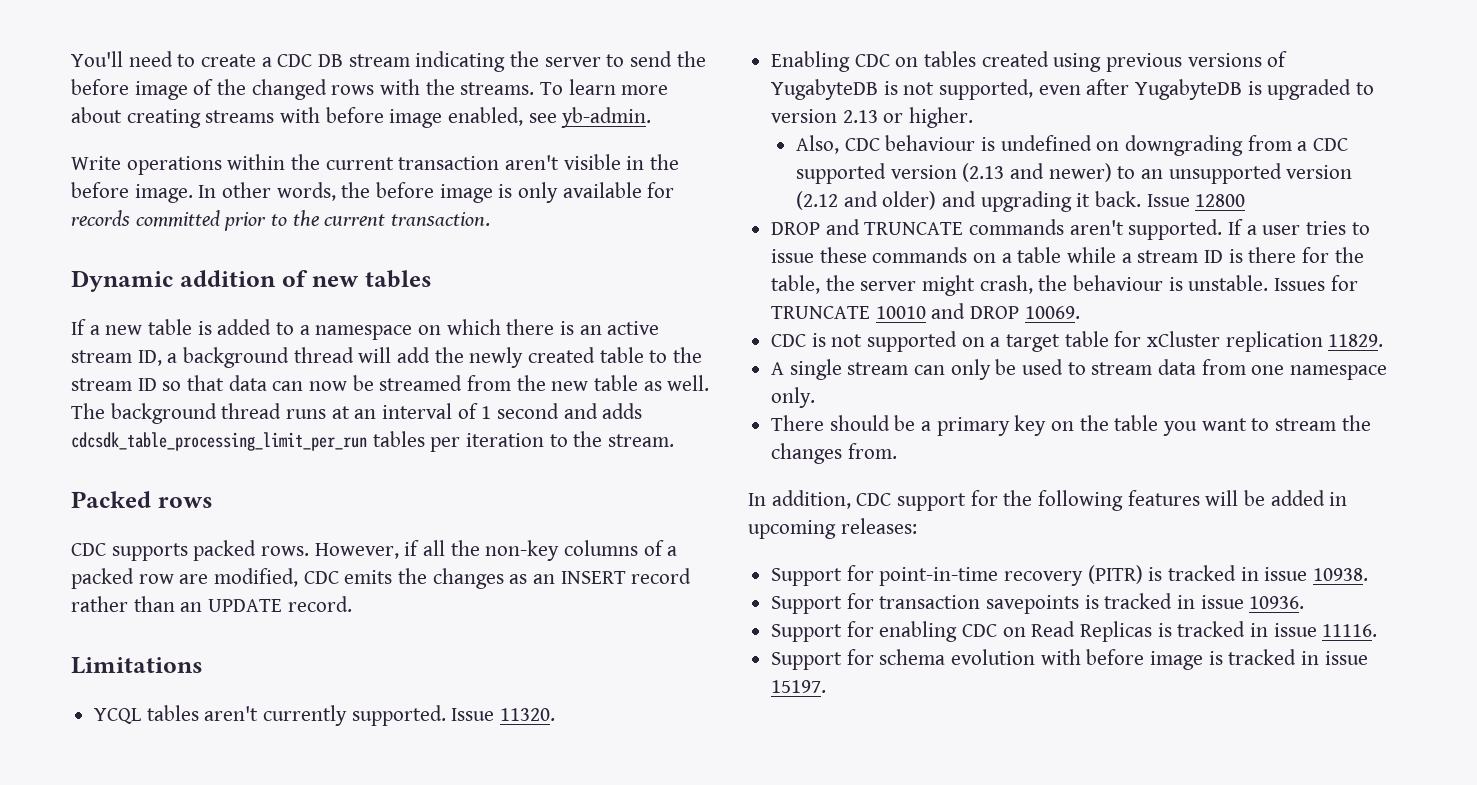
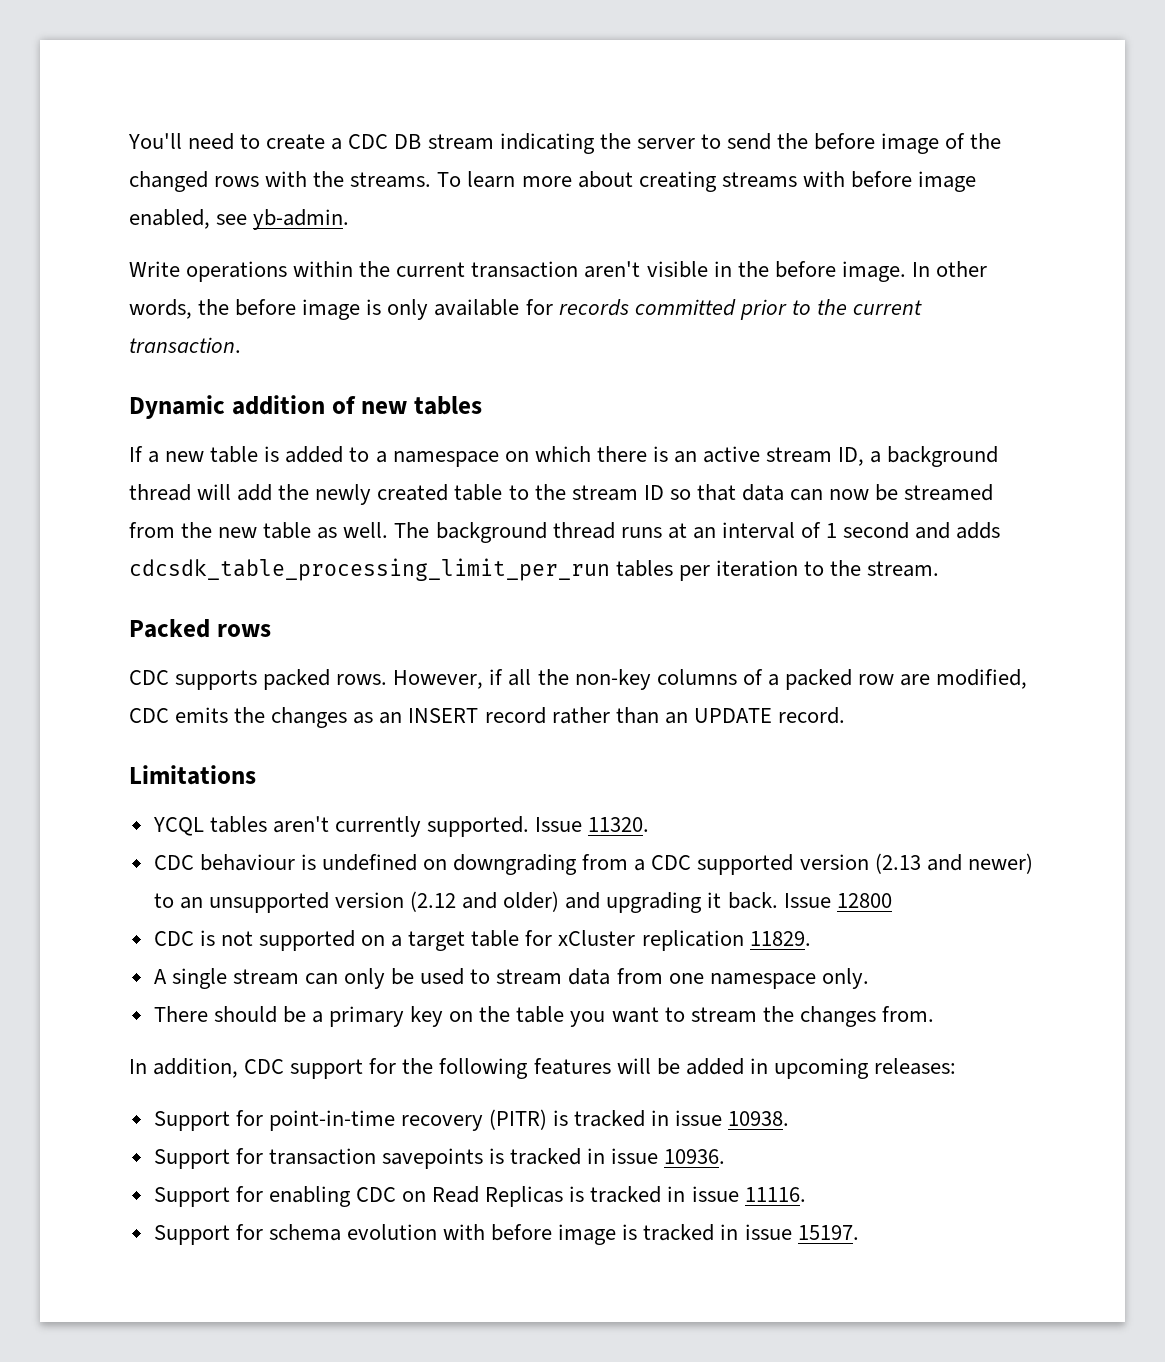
- Enabling CDC on tables created using previous versions of YugabyteDB is not supported, even after YugabyteDB is upgraded to version 2.13 or higher.
- Also, CDC behaviour is undefined on downgrading from a CDC supported version (2.13 and newer) to an unsupported version (2.12 and older) and upgrading it back.
+ CDC behaviour is undefined on downgrading from a CDC supported version (2.13 and newer) to an unsupported version (2.12 and older) and upgrading it back.
- DROP and TRUNCATE commands aren't supported. If a user tries to issue these commands on a table while a stream ID is there for the table, the server might crash, the behaviour is unstable. Issues for TRUNCATE 10010 and DROP 10069.

